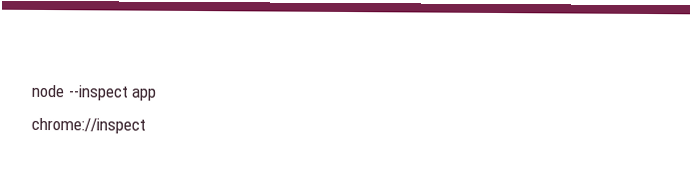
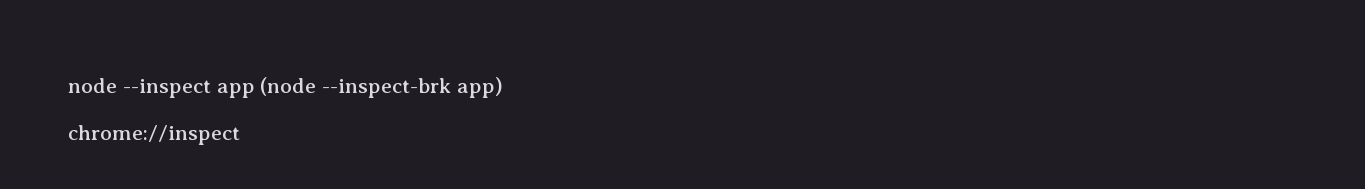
- node --inspect app
+ node --inspect app (node --inspect-brk app)

